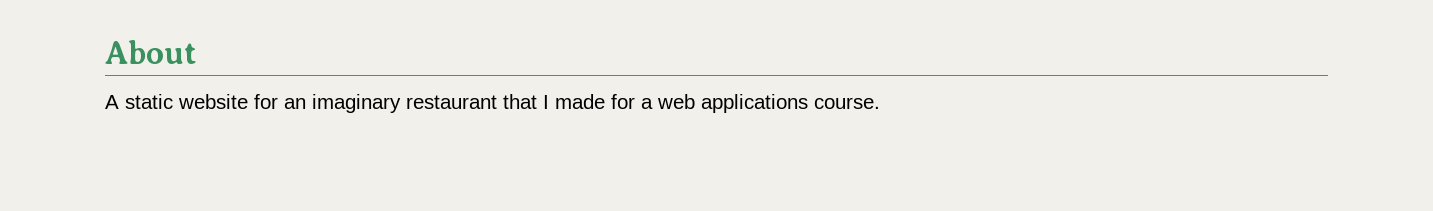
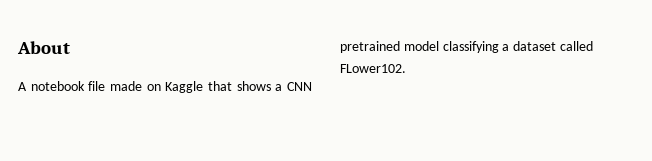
- A static website for an imaginary restaurant that I made for a web applications course.
+ A notebook file made on Kaggle that shows a CNN pretrained model classifying a dataset called FLower102.

